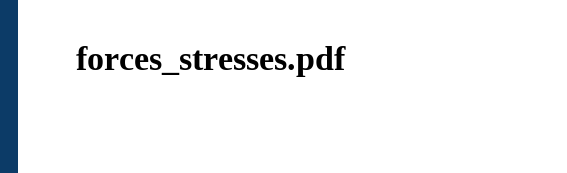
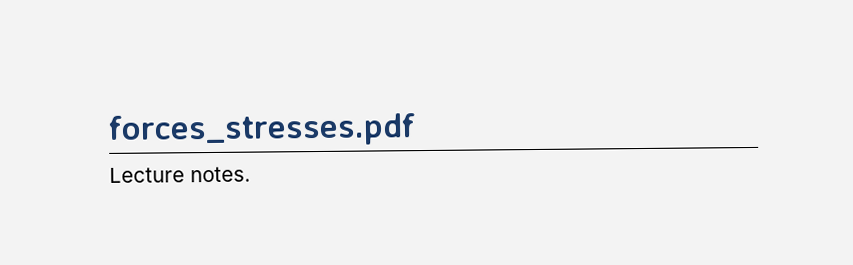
+ Lecture notes.

